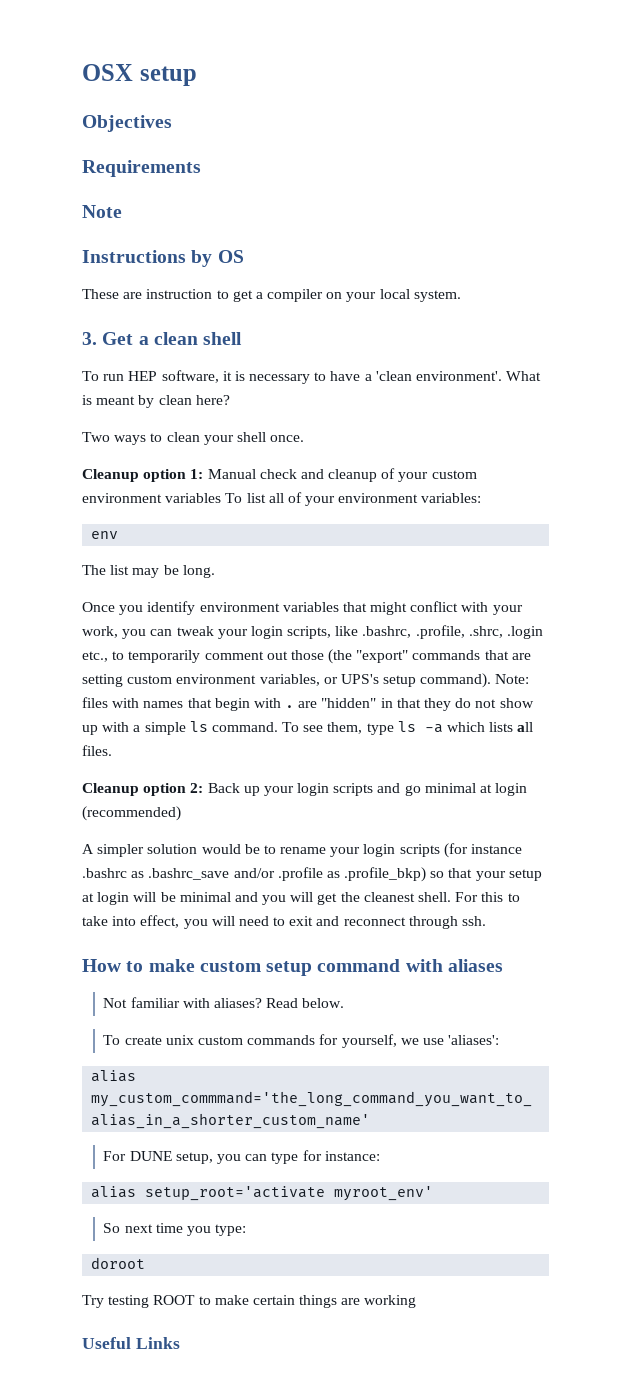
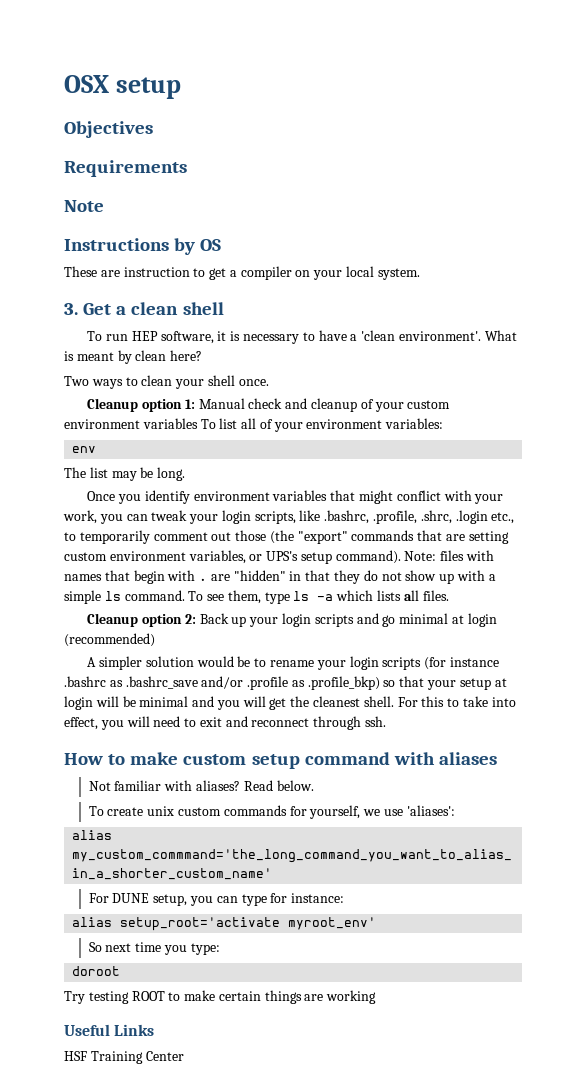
+ HSF Training Center

